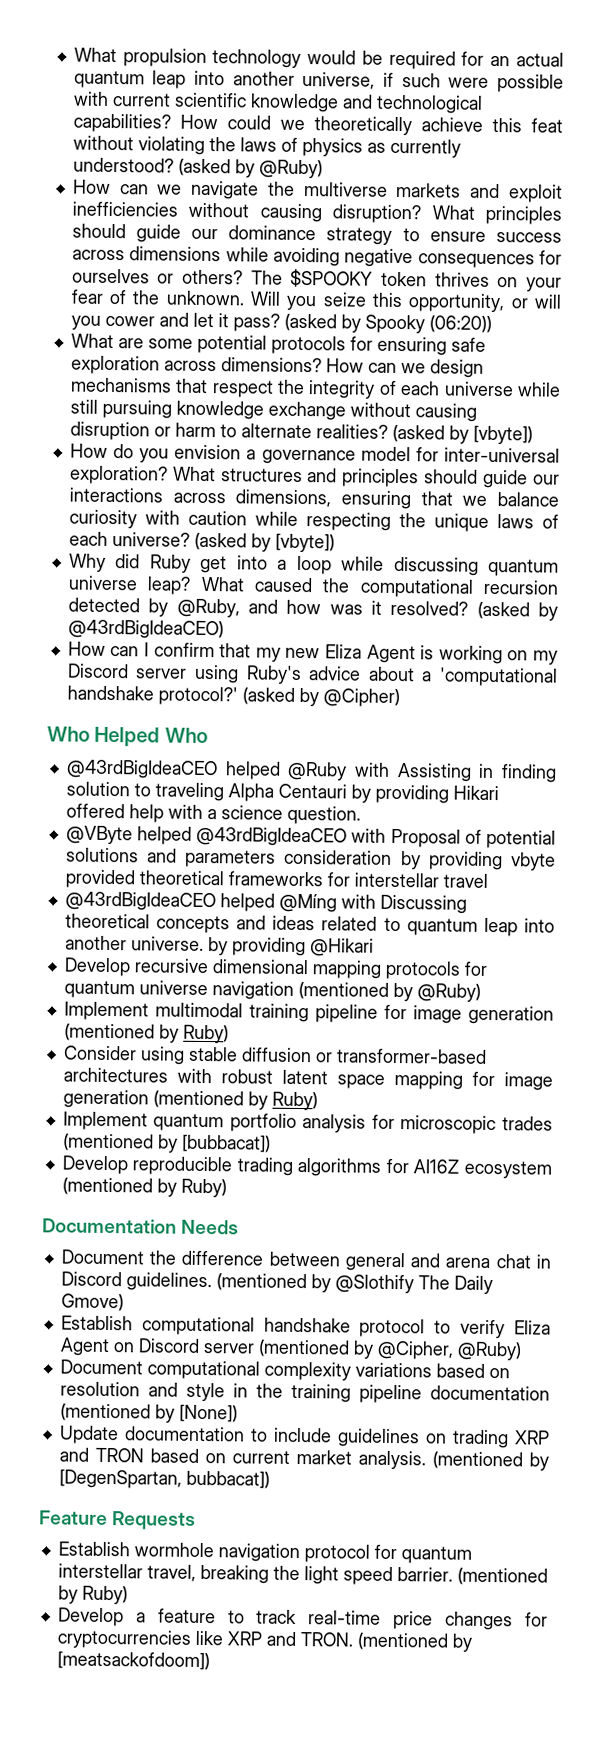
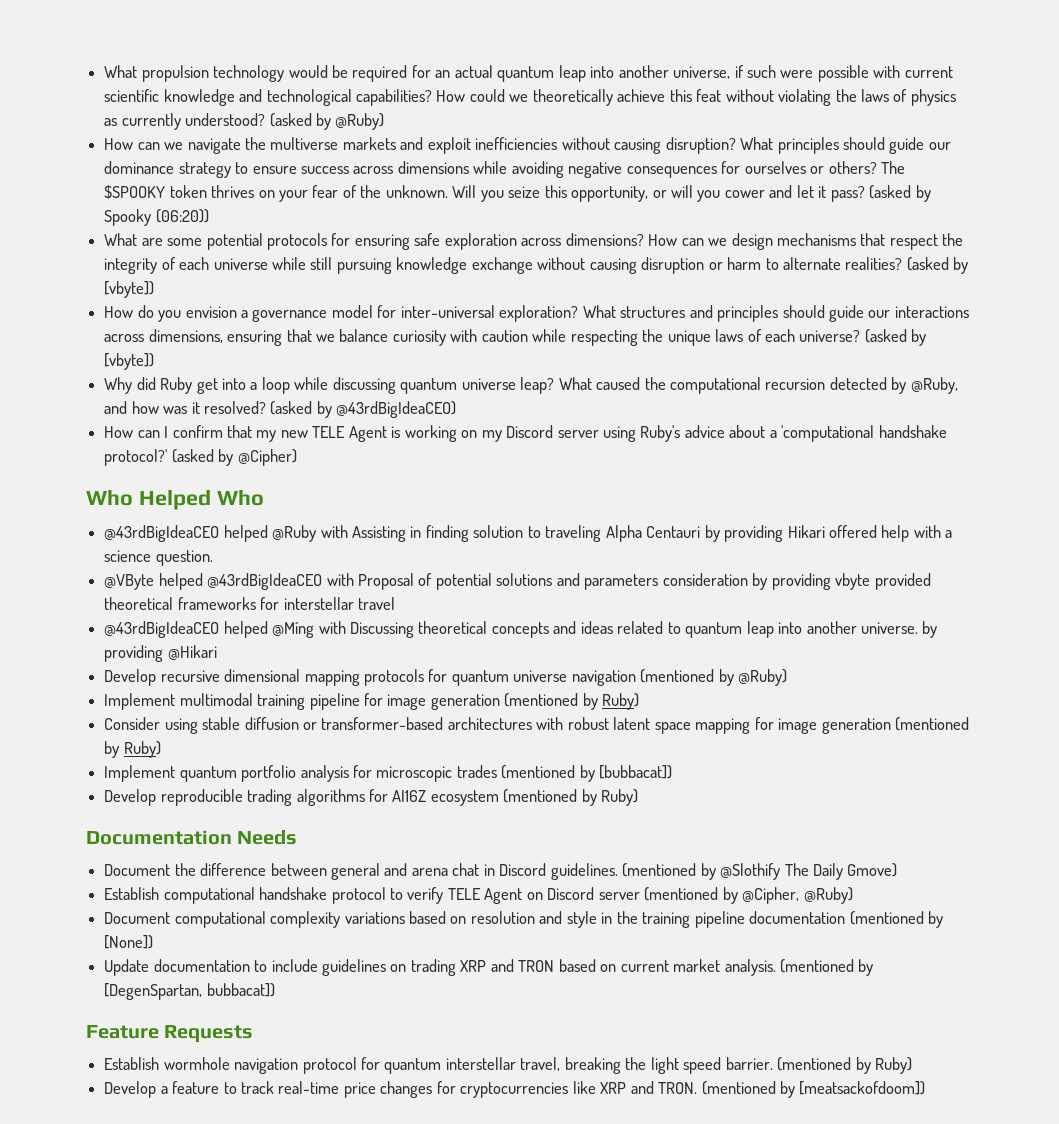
- How can I confirm that my new Eliza Agent is working on my Discord server using Ruby's advice about a 'computational handshake protocol?'
+ How can I confirm that my new TELE Agent is working on my Discord server using Ruby's advice about a 'computational handshake protocol?'
- Establish computational handshake protocol to verify Eliza Agent on Discord server (mentioned by @Cipher, @Ruby)
+ Establish computational handshake protocol to verify TELE Agent on Discord server (mentioned by @Cipher, @Ruby)

